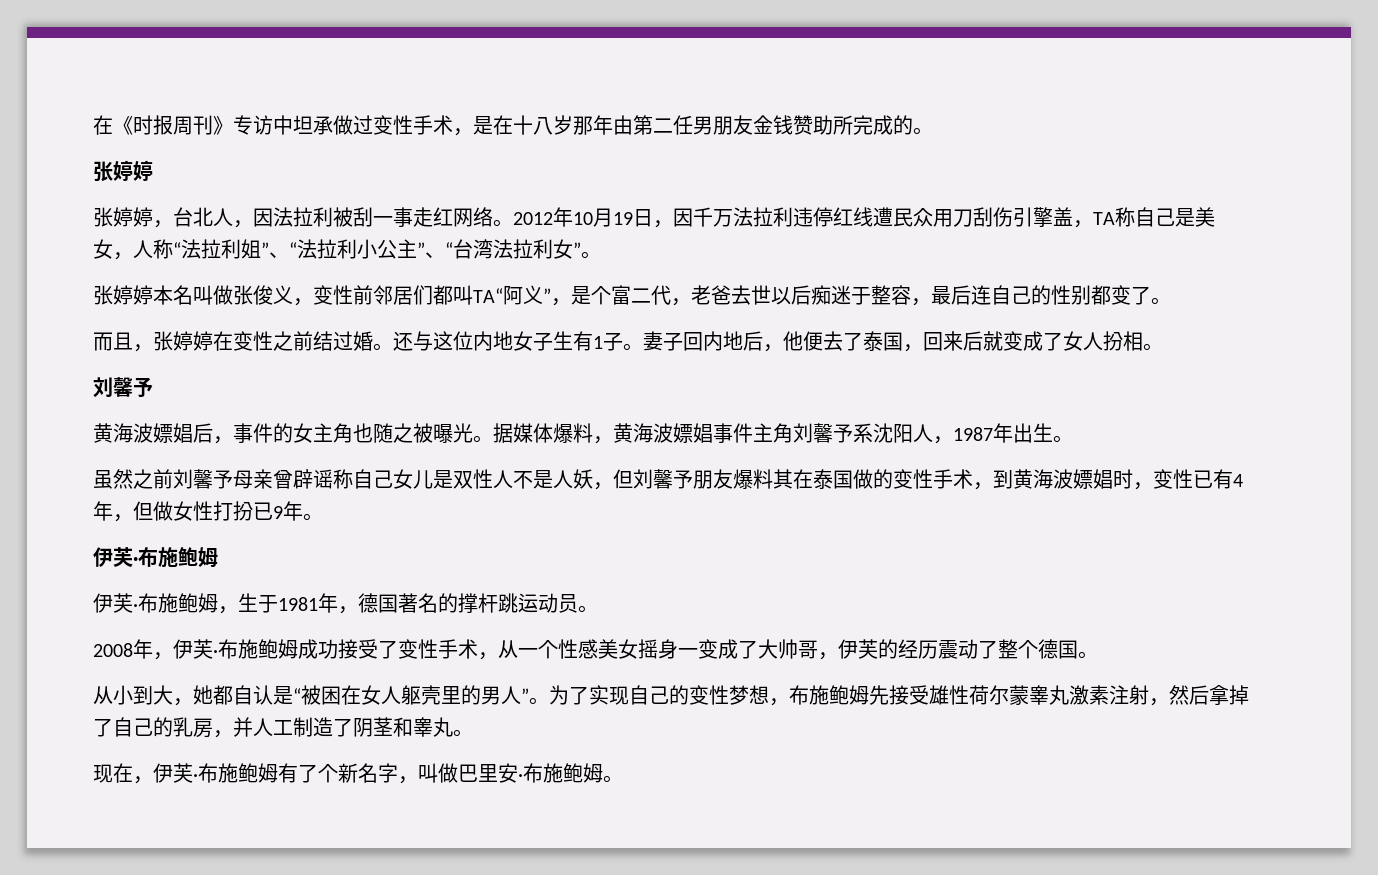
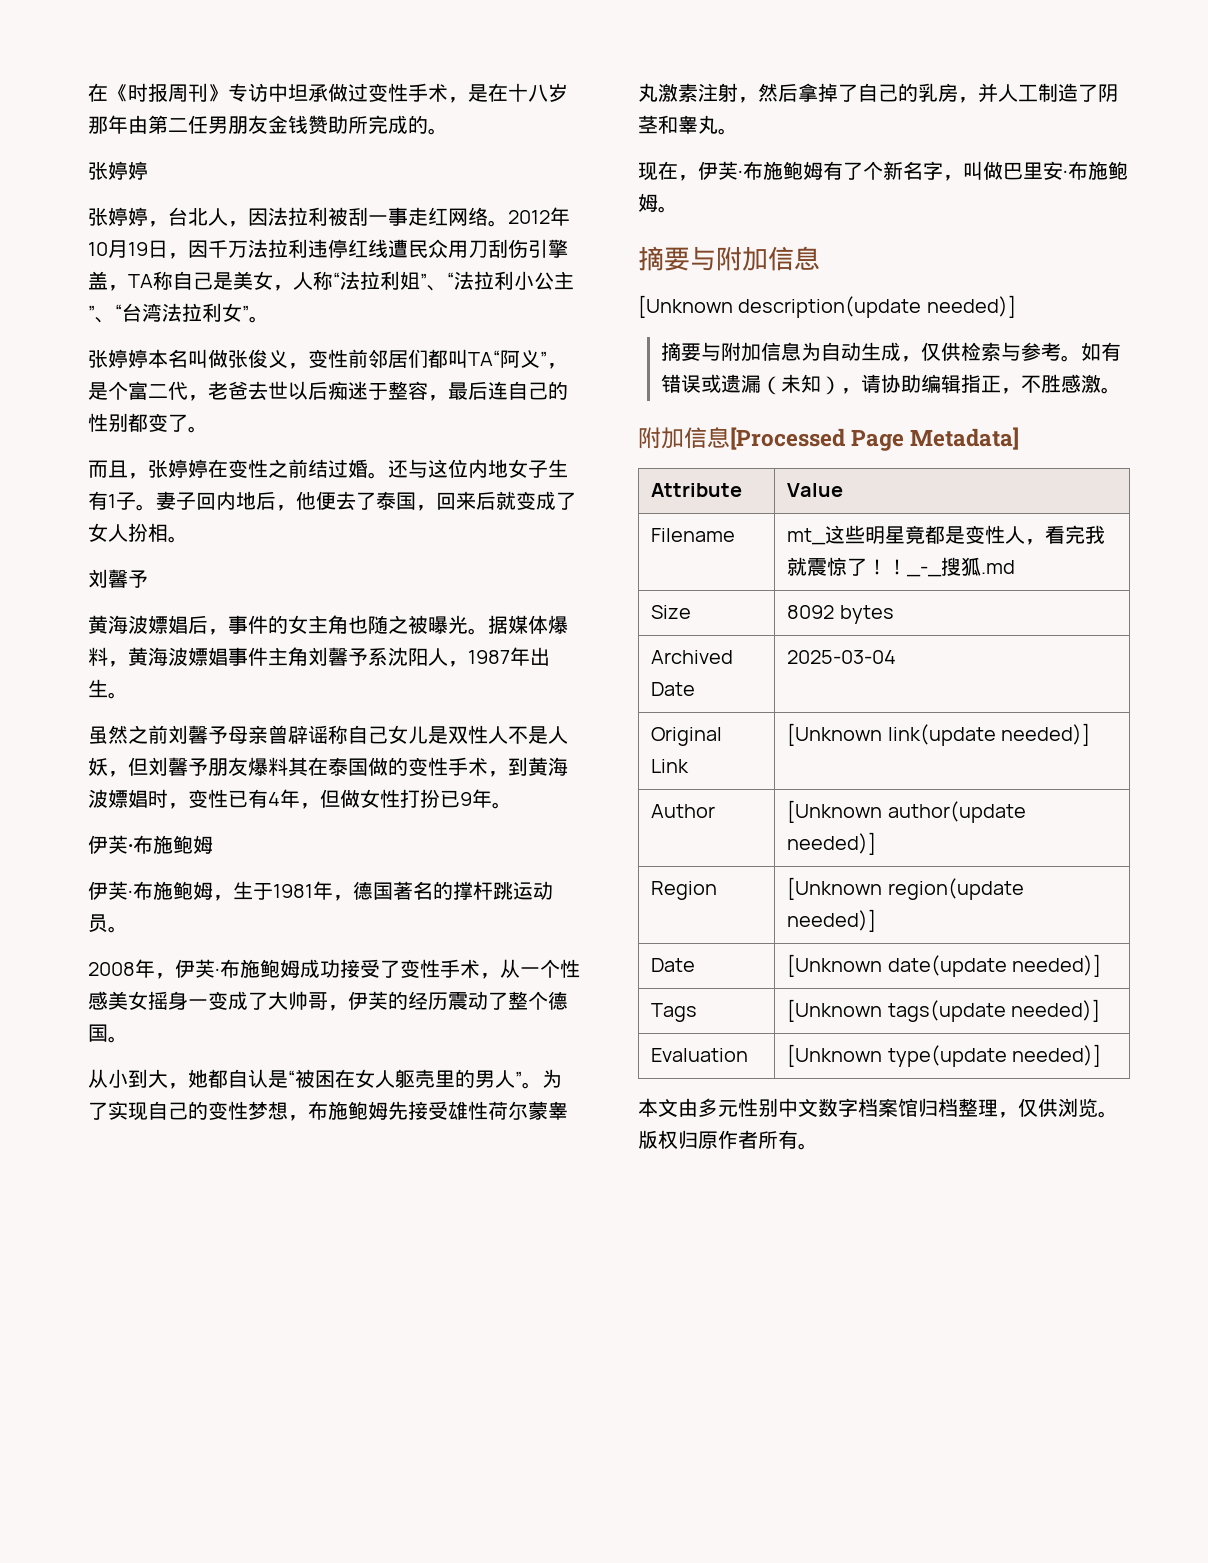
  现在，伊芙·布施鲍姆有了个新名字，叫做巴里安·布施鲍姆。
+ 摘要与附加信息
+ [Unknown description(update needed)]
+ 摘要与附加信息为自动生成，仅供检索与参考。如有错误或遗漏（未知），请协助编辑指正，不胜感激。
+ 附加信息[Processed Page Metadata]
+ Attribute | Value
+ Filename | mt_这些明星竟都是变性人，看完我就震惊了！！_-_搜狐.md
+ Size | 8092 bytes
+ Archived Date | 2025-03-04
+ Original Link | [Unknown link(update needed)]
+ Author | [Unknown author(update needed)]
+ Region | [Unknown region(update needed)]
+ Date | [Unknown date(update needed)]
+ Tags | [Unknown tags(update needed)]
+ Evaluation | [Unknown type(update needed)]
+ 本文由多元性别中文数字档案馆归档整理，仅供浏览。版权归原作者所有。

